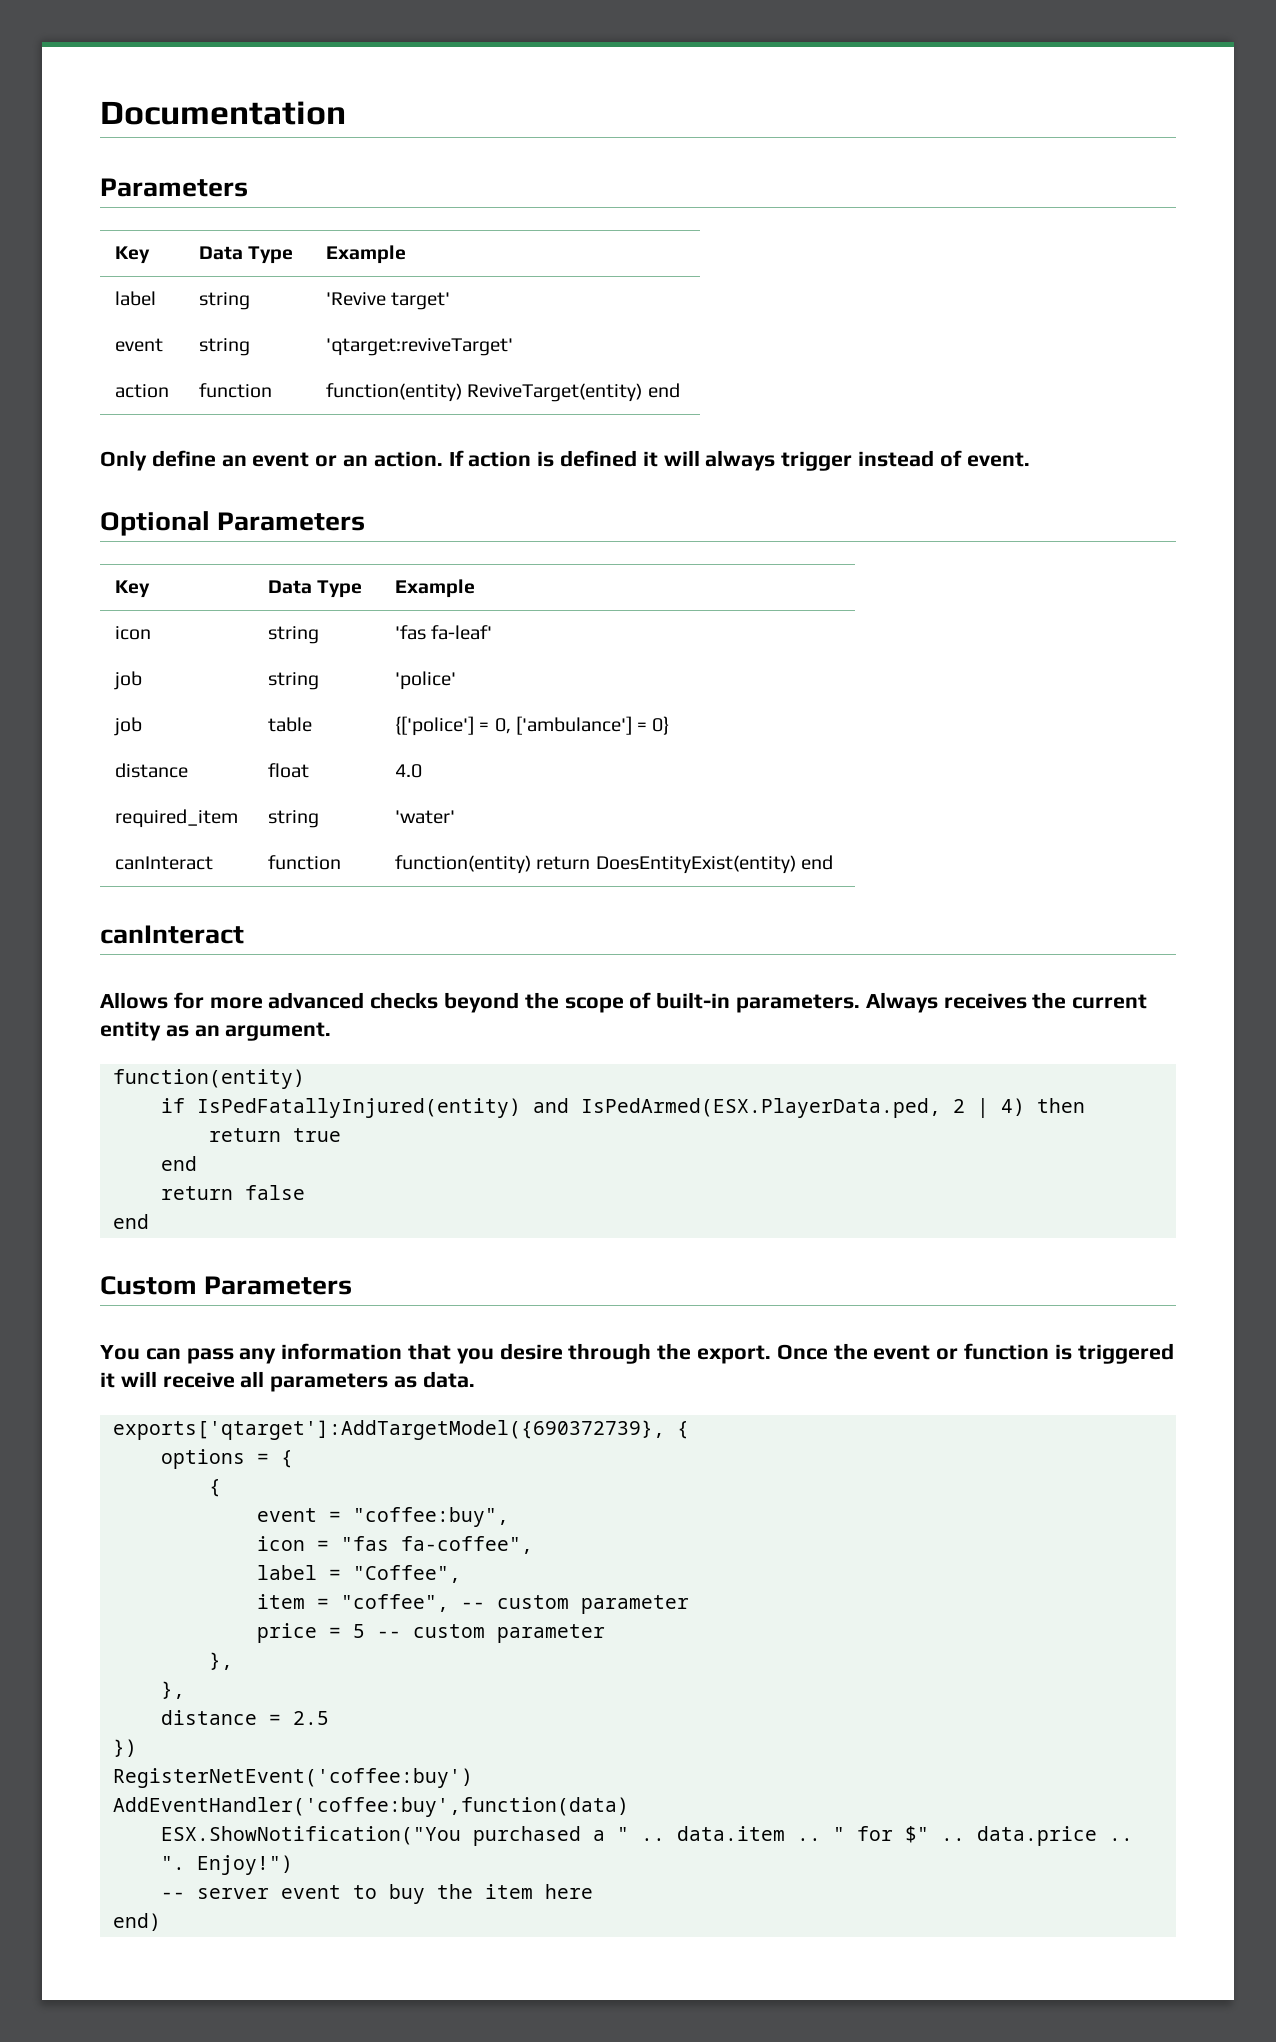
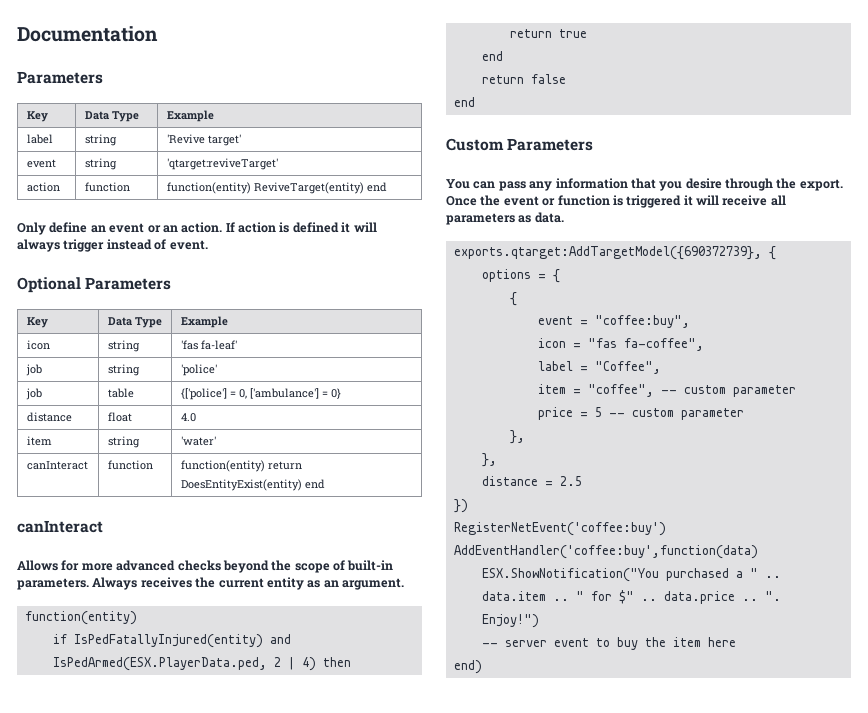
- required_item | string | 'water'
+ item | string | 'water'
- exports['qtarget']:AddTargetModel({690372739}, {
+ exports.qtarget:AddTargetModel({690372739}, {

